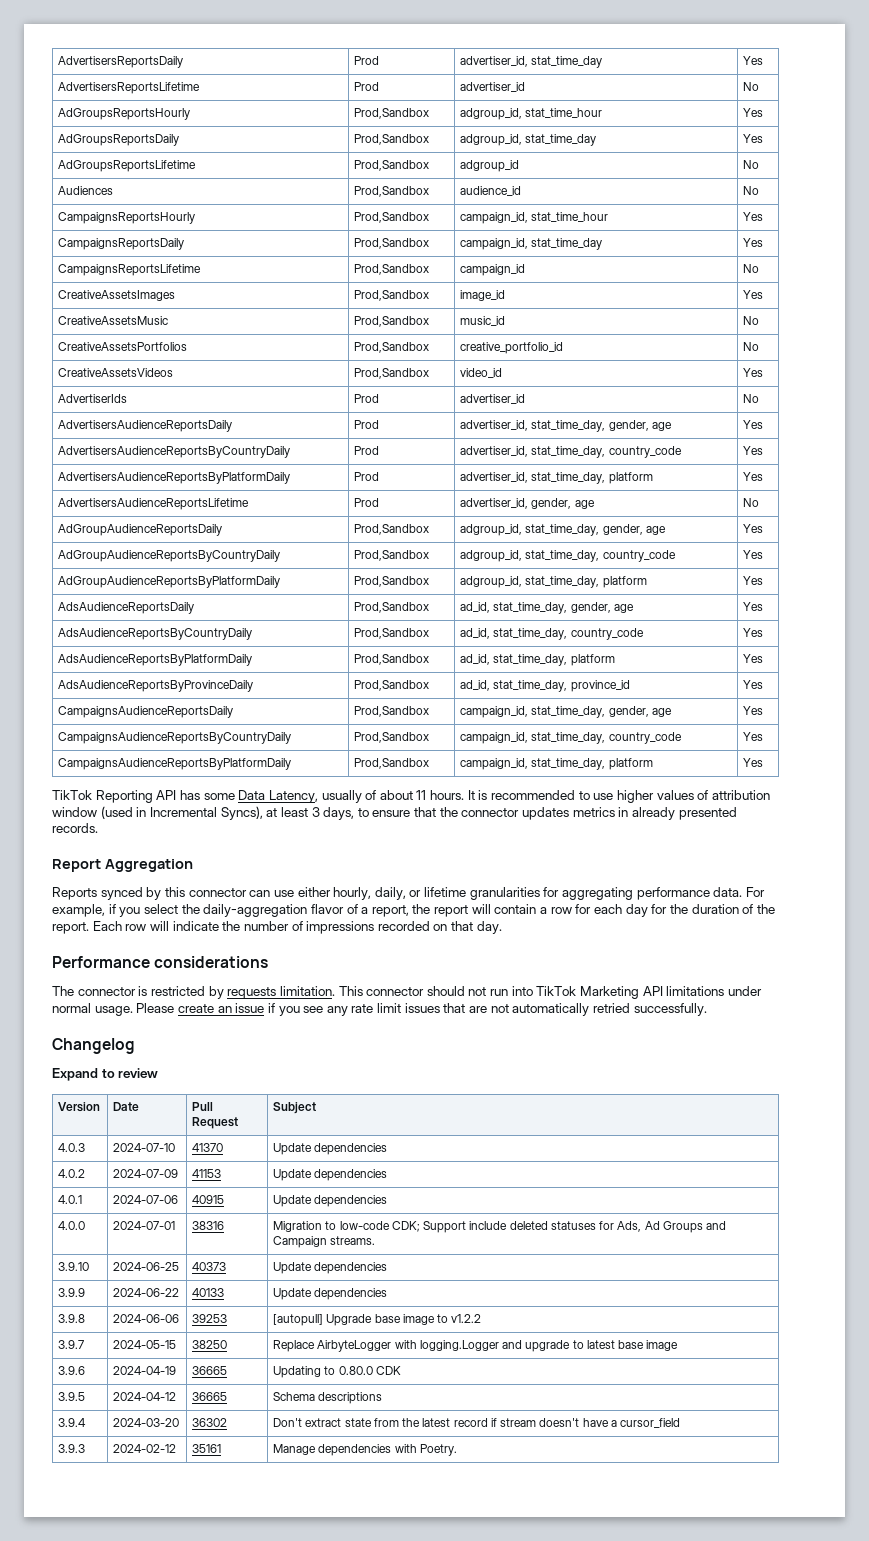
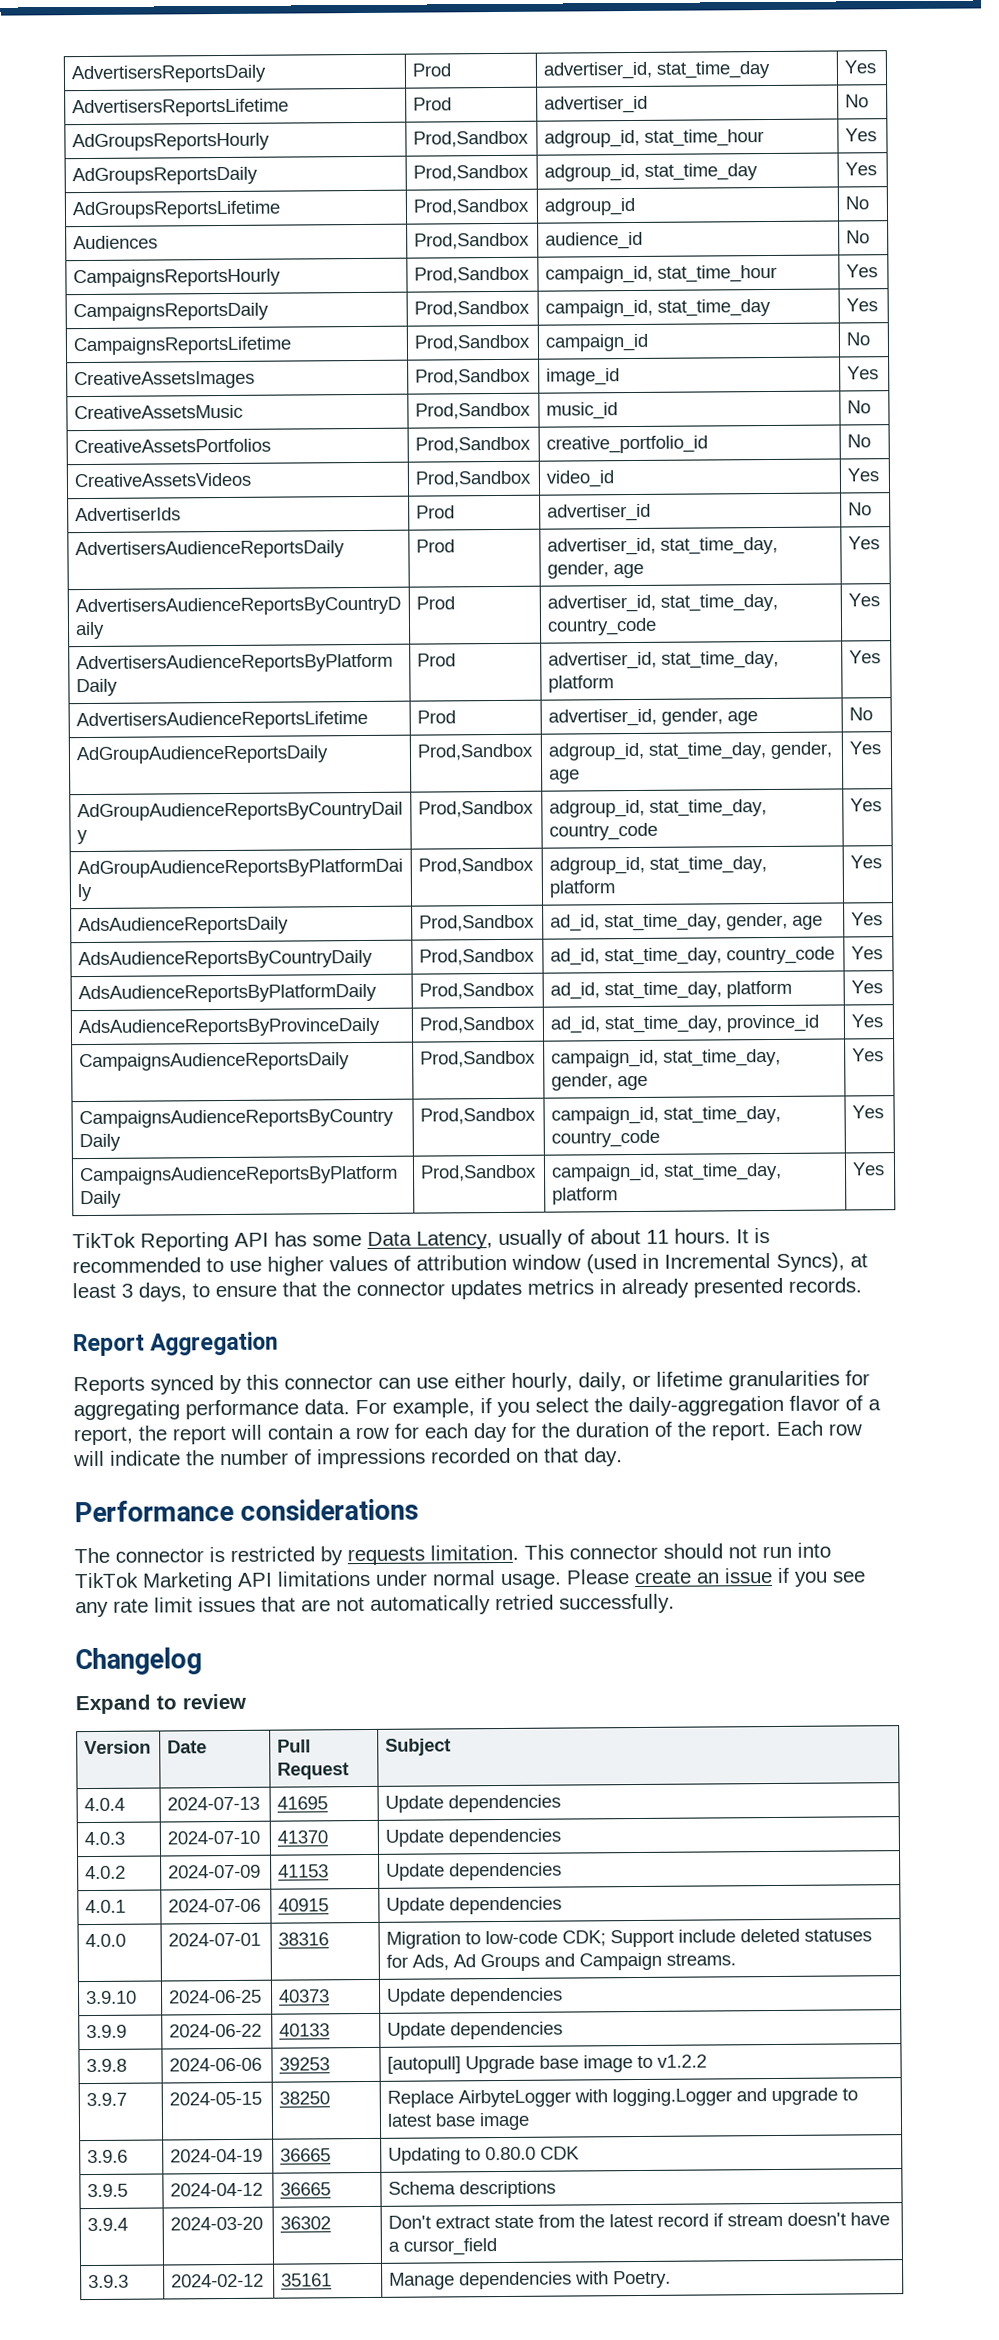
+ 4.0.4 | 2024-07-13 | 41695 | Update dependencies

